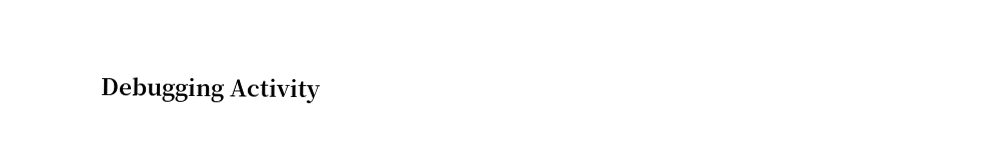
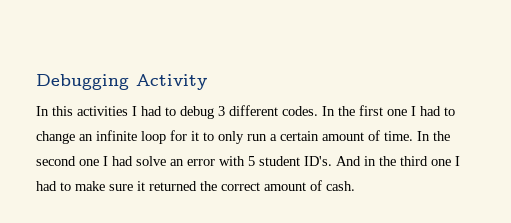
+ In this activities I had to debug 3 different codes. In the first one I had to change an infinite loop for it to only run a certain amount of time. In the second one I had solve an error with 5 student ID's. And in the third one I had to make sure it returned the correct amount of cash.

